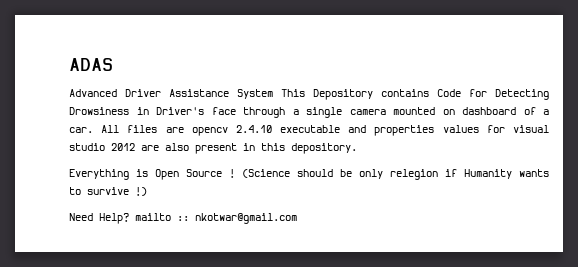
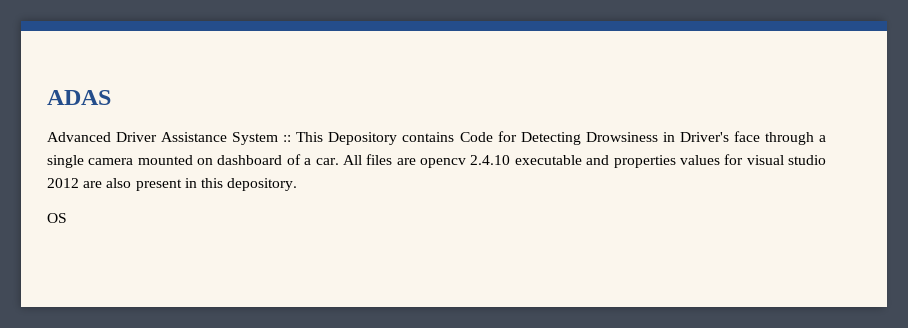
- Advanced Driver Assistance System This Depository contains Code for Detecting Drowsiness in Driver's face through a single camera mounted on dashboard of a car.
+ Advanced Driver Assistance System :: This Depository contains Code for Detecting Drowsiness in Driver's face through a single camera mounted on dashboard of a car.
- Everything is Open Source ! (Science should be only relegion if Humanity wants to survive !)
- Need Help? mailto :: nkotwar@gmail.com
+ OS

